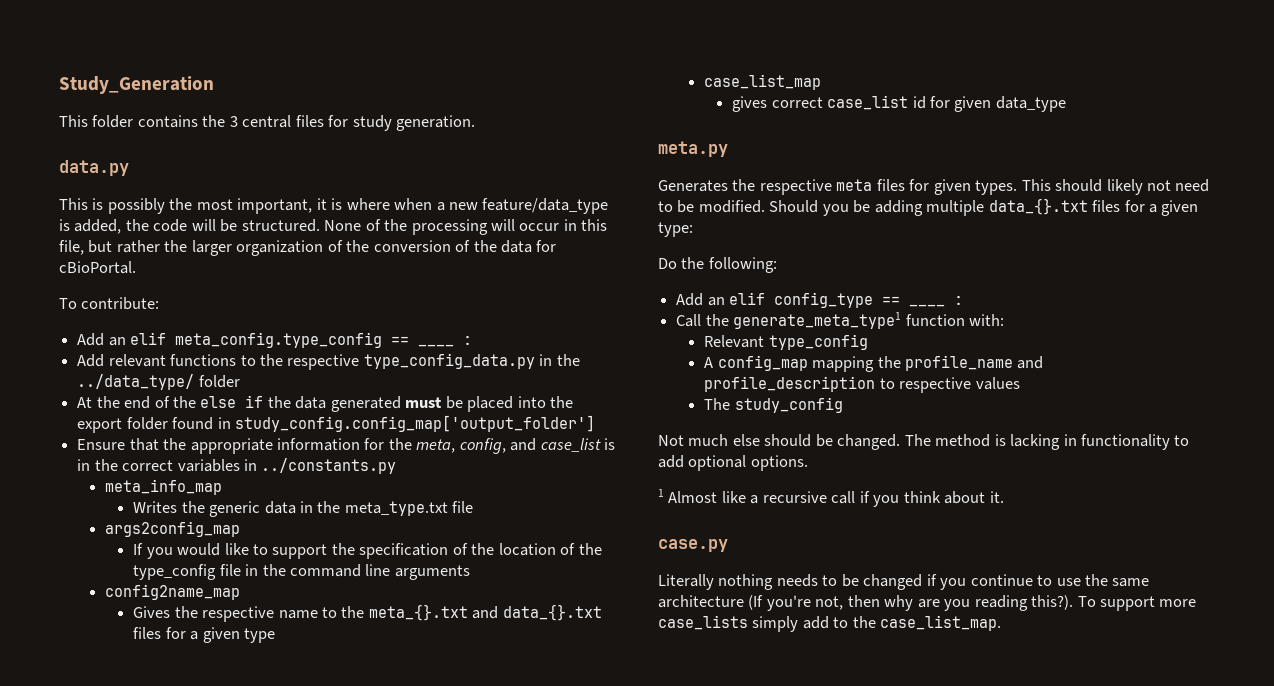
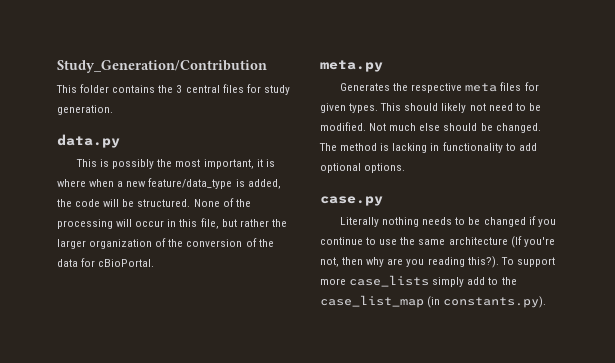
- Study_Generation
+ Study_Generation/Contribution
- To contribute:
- Add an elif meta_config.type_config == ____ :
- Add relevant functions to the respective type_config_data.py in the ../data_type/ folder
- At the end of the else if the data generated must be placed into the export folder found in study_config.config_map['output_folder']
- Ensure that the appropriate information for the meta, config, and case_list is in the correct variables in ../constants.py
- meta_info_map
- Writes the generic data in the meta_type.txt file
- args2config_map
- If you would like to support the specification of the location of the type_config file in the command line arguments
- config2name_map
- Gives the respective name to the meta_{}.txt and data_{}.txt files for a given type
- case_list_map
- gives correct case_list id for given data_type
- This should likely not need to be modified. Should you be adding multiple data_{}.txt files for a given type:
- Do the following:
- Add an elif config_type == ____ :
- Call the generate_meta_type1 function with:
- Relevant type_config
- A config_map mapping the profile_name and profile_description to respective values
- The study_config
- Not much else should be changed.
+ This should likely not need to be modified. Not much else should be changed.
- 1 Almost like a recursive call if you think about it.
- To support more case_lists simply add to the case_list_map.
+ To support more case_lists simply add to the case_list_map (in constants.py).

